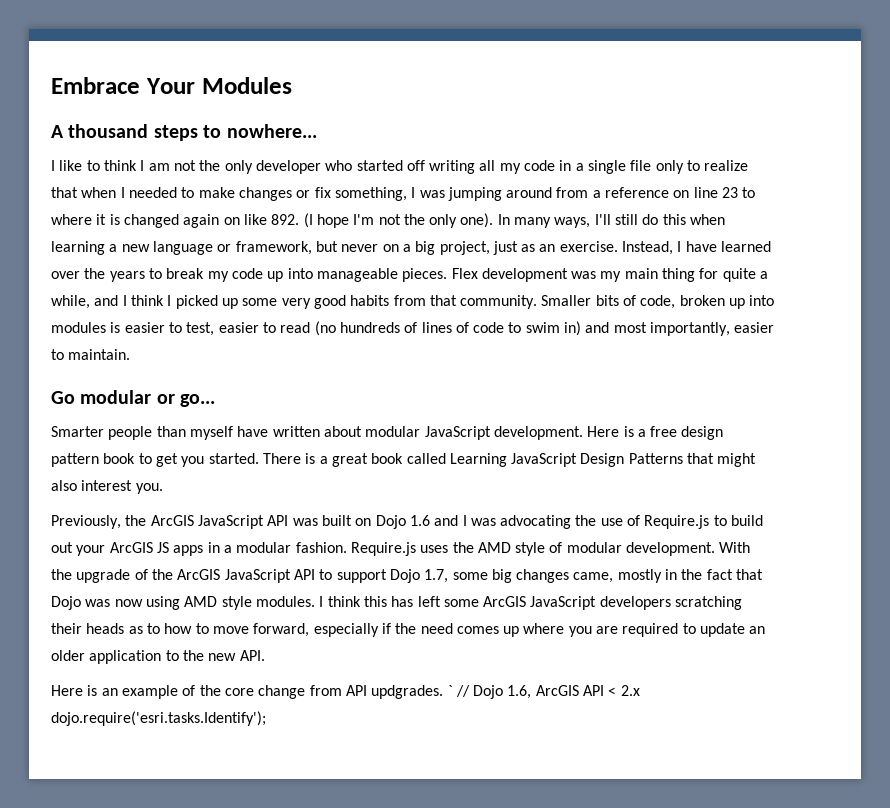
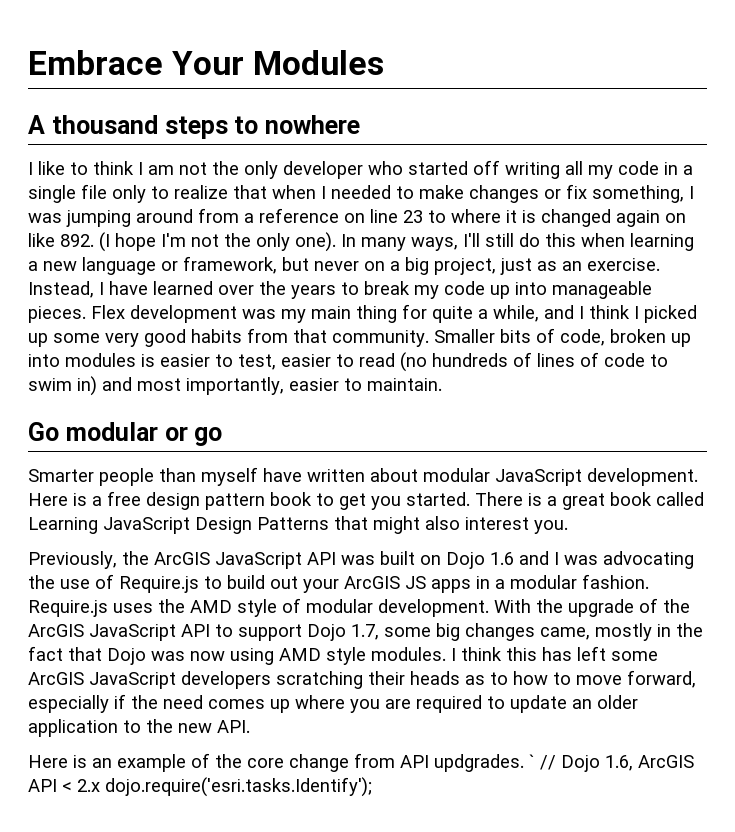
- A thousand steps to nowhere...
+ A thousand steps to nowhere
- Go modular or go...
+ Go modular or go

